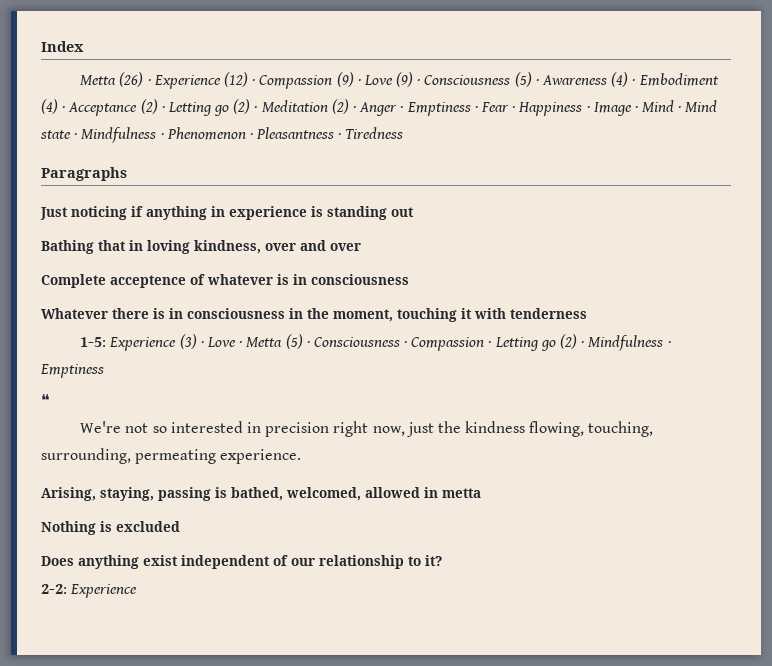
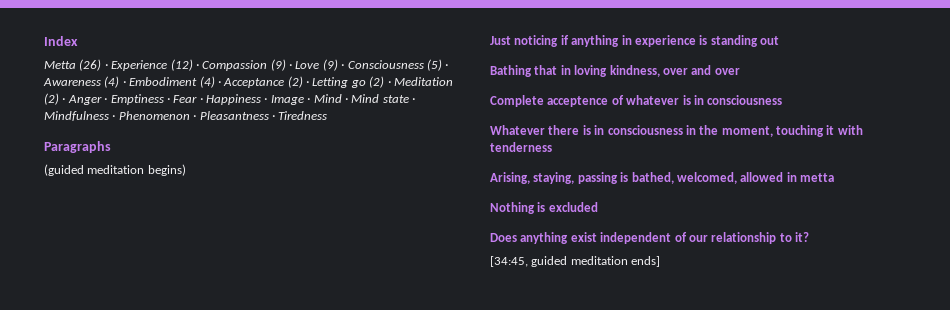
+ (guided meditation begins)
- 1-5: Experience (3) · Love · Metta (5) · Consciousness · Compassion · Letting go (2) · Mindfulness · Emptiness
- ❝
- We're not so interested in precision right now, just the kindness flowing, touching, surrounding, permeating experience.
- 2-2: Experience
+ [34:45, guided meditation ends]

